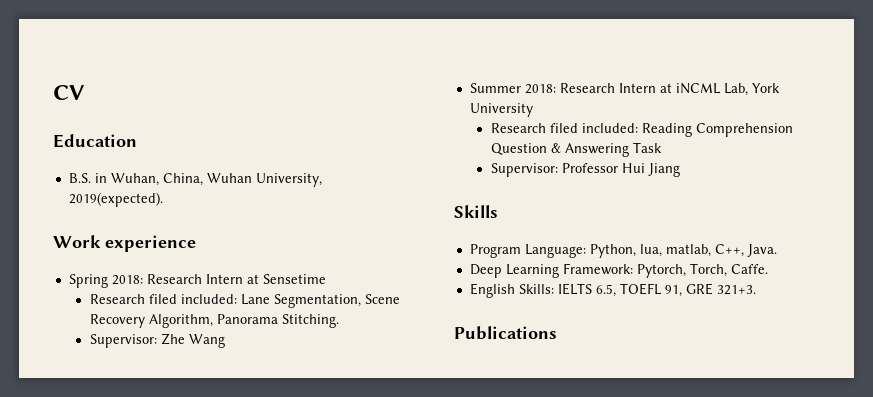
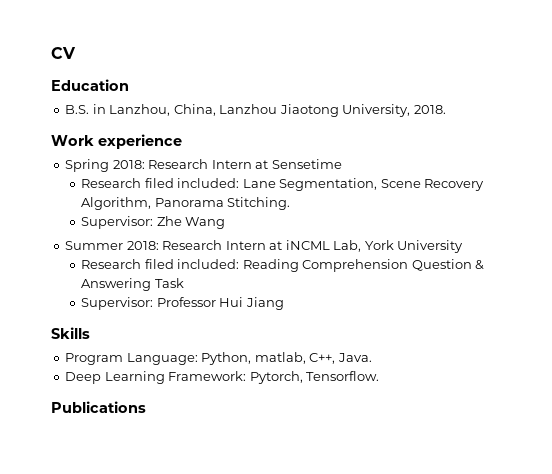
- B.S. in Wuhan, China, Wuhan University, 2019(expected).
+ B.S. in Lanzhou, China, Lanzhou Jiaotong University, 2018.
- Program Language: Python, lua, matlab, C++, Java.
+ Program Language: Python, matlab, C++, Java.
- Deep Learning Framework: Pytorch, Torch, Caffe.
- English Skills: IELTS 6.5, TOEFL 91, GRE 321+3.
+ Deep Learning Framework: Pytorch, Tensorflow.

